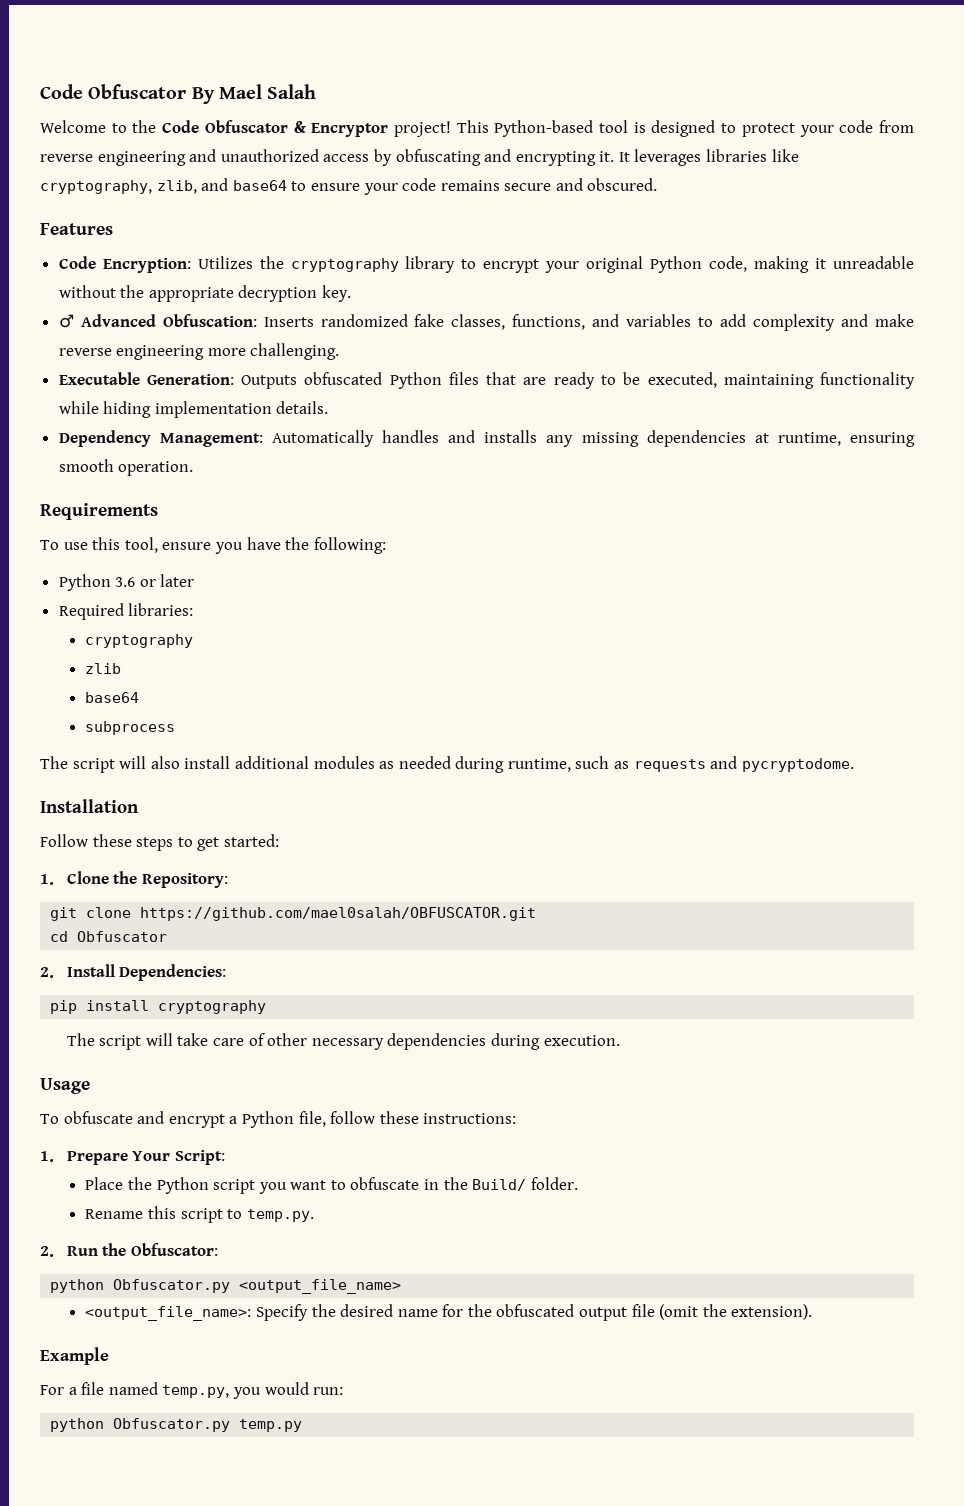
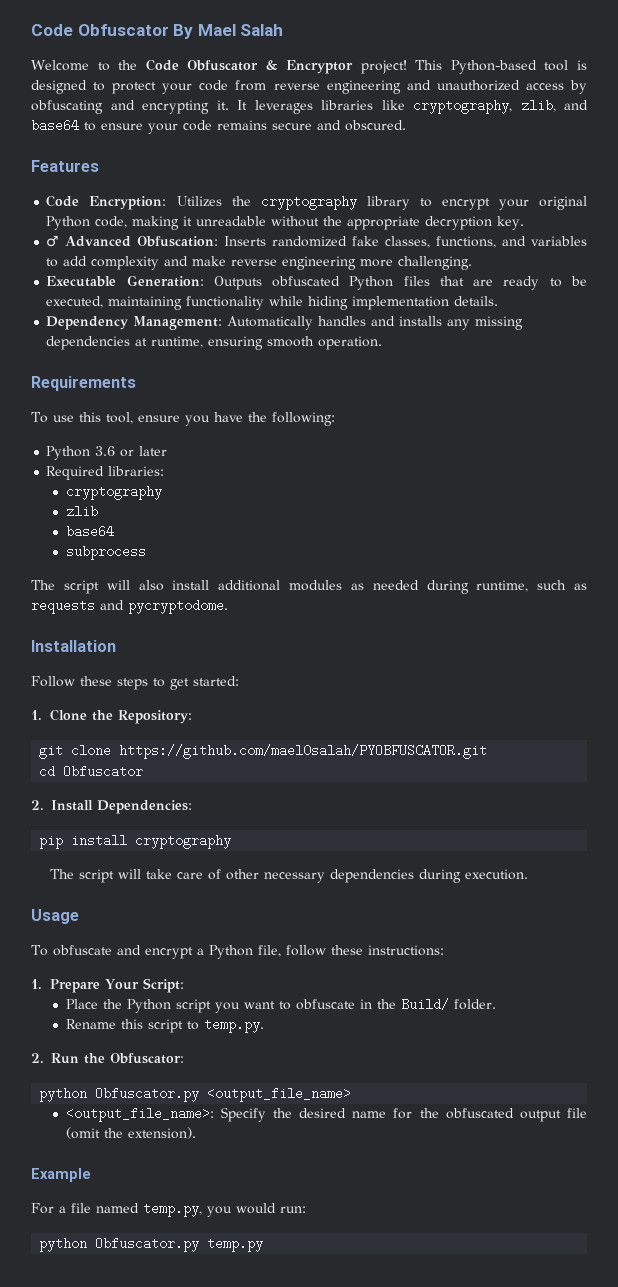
- git clone https://github.com/mael0salah/OBFUSCATOR.git
+ git clone https://github.com/mael0salah/PYOBFUSCATOR.git

